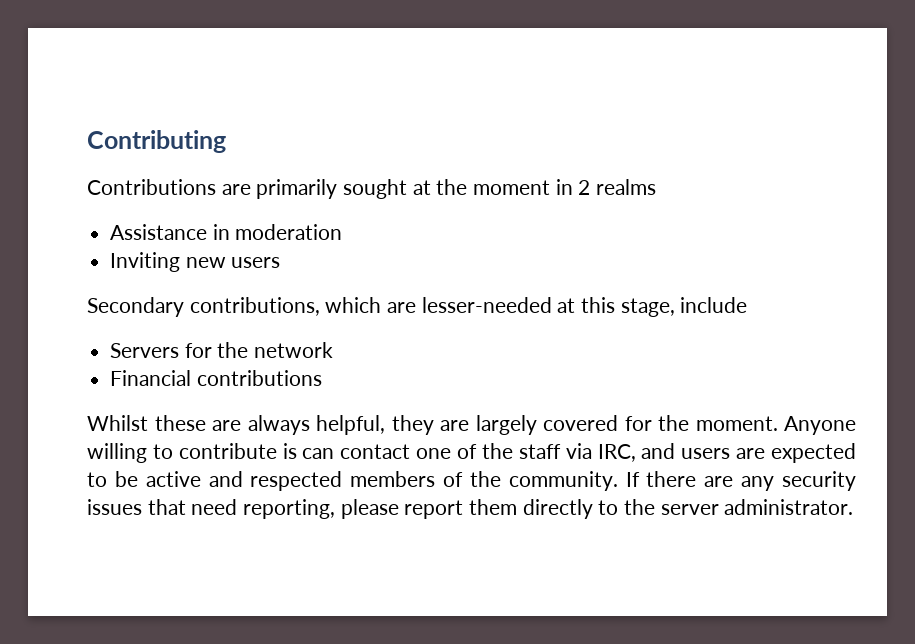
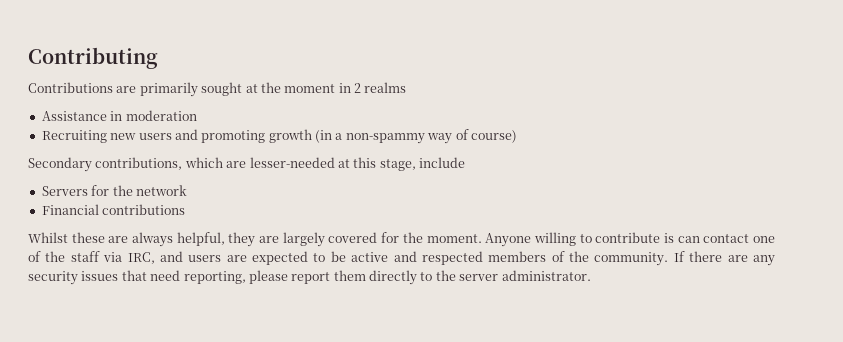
- Inviting new users
+ Recruiting new users and promoting growth (in a non-spammy way of course)

